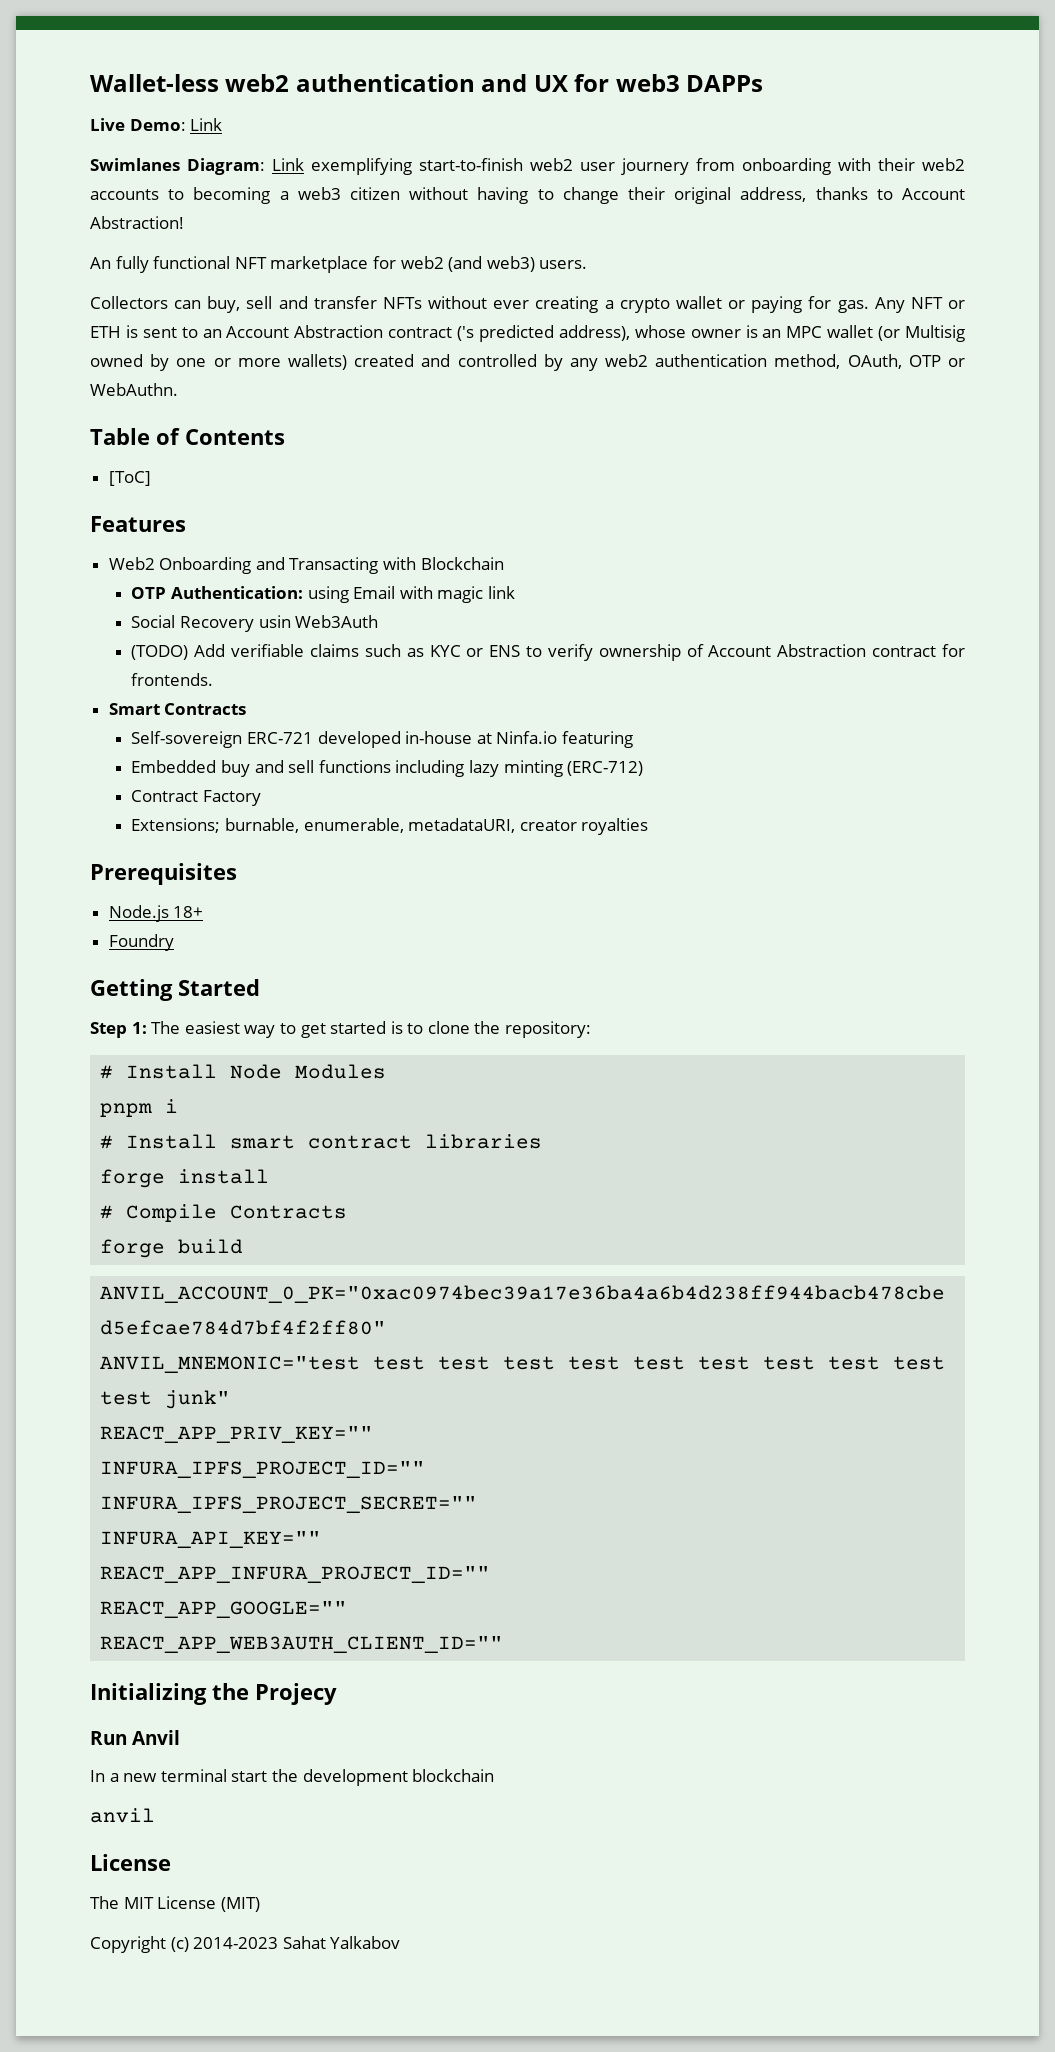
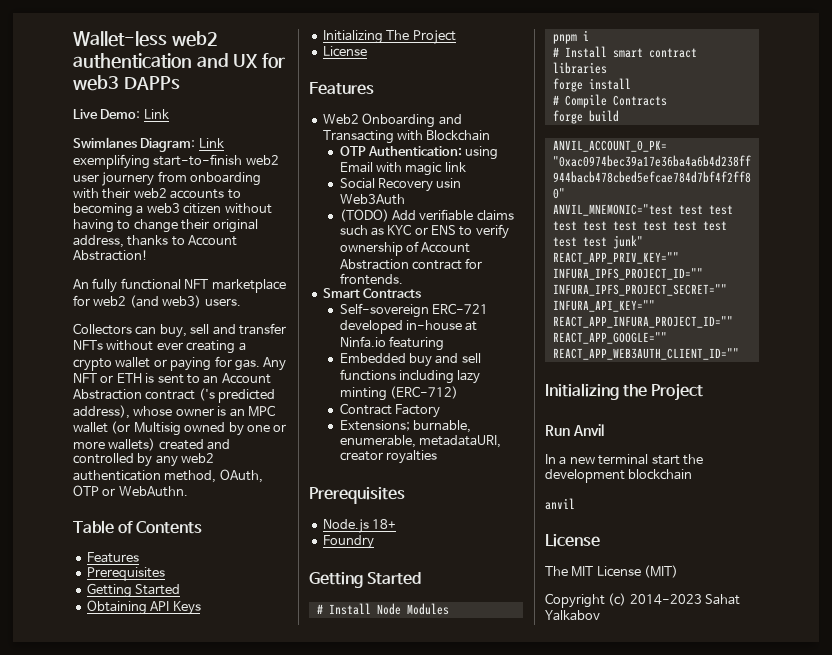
  Table of Contents
- [ToC]
+ Features
+ Prerequisites
+ Getting Started
+ Obtaining API Keys
+ Initializing The Project
+ License
- Step 1: The easiest way to get started is to clone the repository:
- Initializing the Projecy
+ Initializing the Project

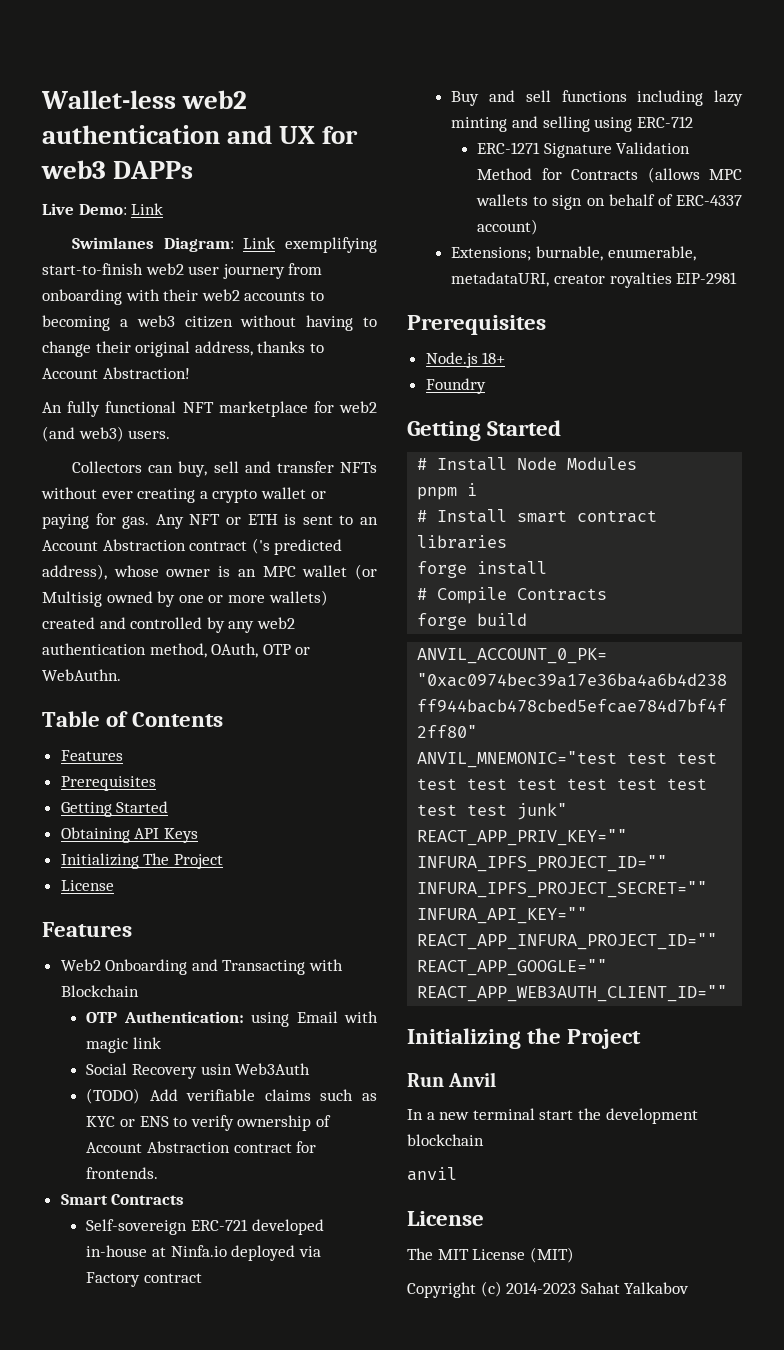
- Self-sovereign ERC-721 developed in-house at Ninfa.io featuring
- Embedded buy and sell functions including lazy minting (ERC-712)
- Contract Factory
+ Self-sovereign ERC-721 developed in-house at Ninfa.io deployed via Factory contract
+ Buy and sell functions including lazy minting and selling using ERC-712
+ ERC-1271 Signature Validation Method for Contracts (allows MPC wallets to sign on behalf of ERC-4337 account)
- Extensions; burnable, enumerable, metadataURI, creator royalties
+ Extensions; burnable, enumerable, metadataURI, creator royalties EIP-2981

